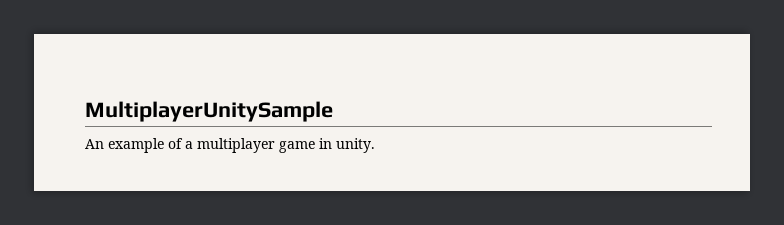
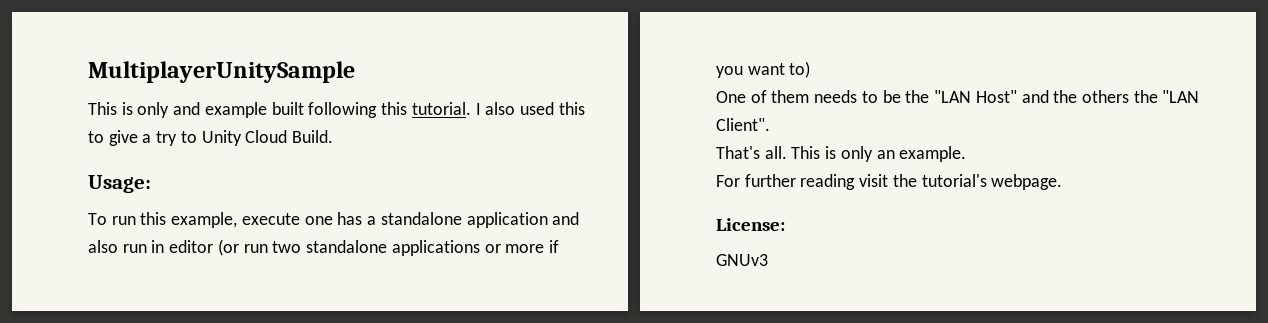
- An example of a multiplayer game in unity.
+ This is only and example built following this tutorial. I also used this to give a try to Unity Cloud Build.
+ Usage:
+ To run this example, execute one has a standalone application and also run in editor (or run two standalone applications or more if you want to)
+ One of them needs to be the "LAN Host" and the others the "LAN Client".
+ That's all. This is only an example.
+ For further reading visit the tutorial's webpage.
+ License:
+ GNUv3

